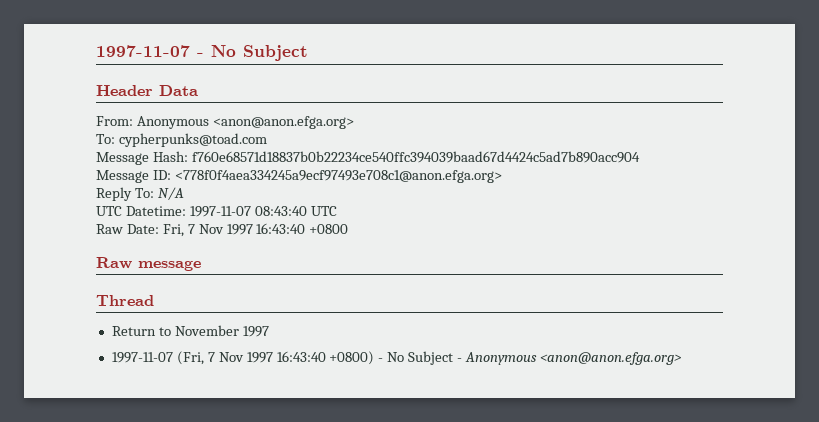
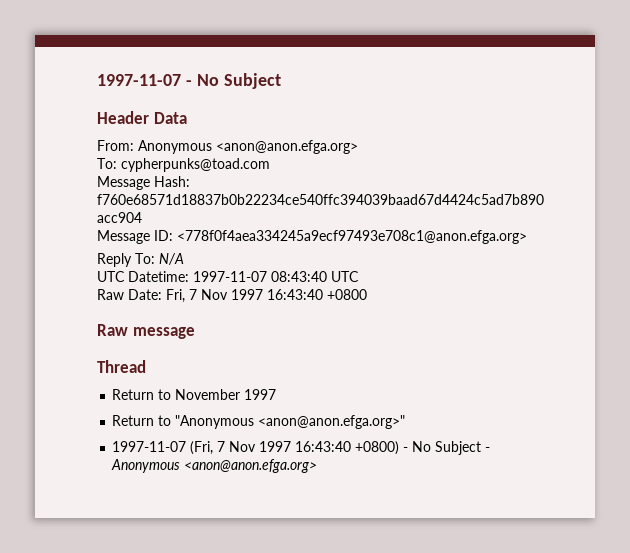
+ Return to "Anonymous <anon@anon.efga.org>"

